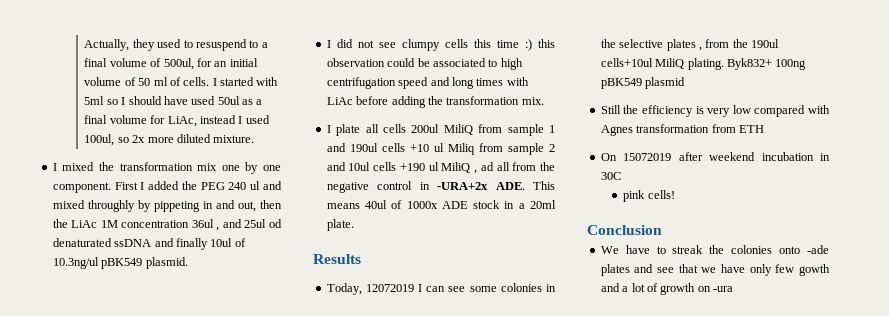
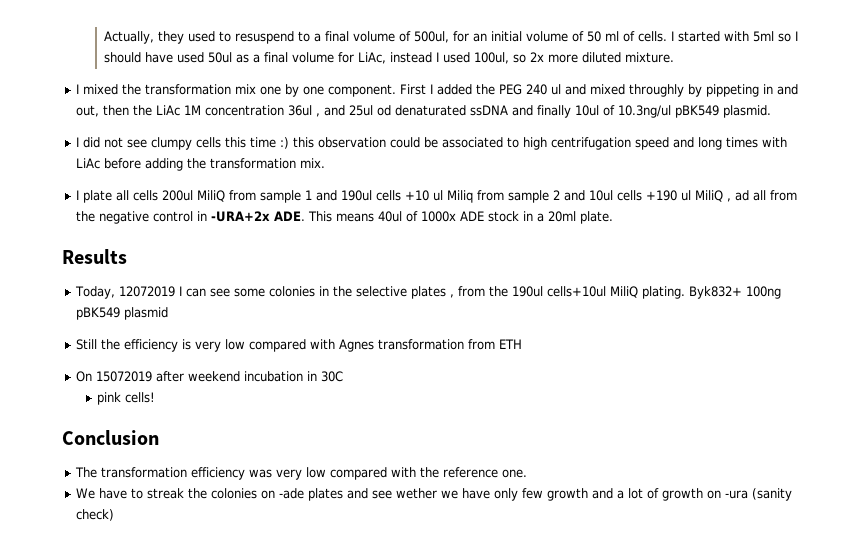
+ The transformation efficiency was very low compared with the reference one.
- We have to streak the colonies onto -ade plates and see that we have only few gowth and a lot of growth on -ura
+ We have to streak the colonies on -ade plates and see wether we have only few growth and a lot of growth on -ura (sanity check)

